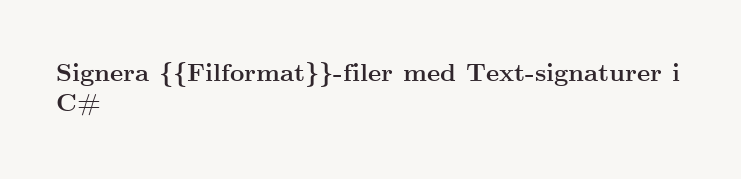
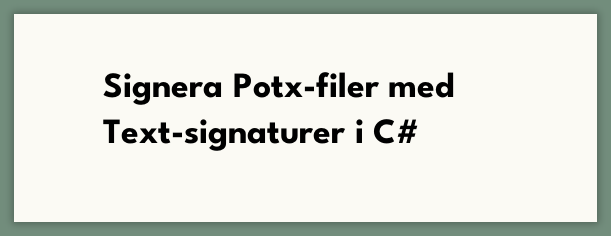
- Signera {{Filformat}}-filer med Text-signaturer i C#
+ Signera Potx-filer med Text-signaturer i C#

